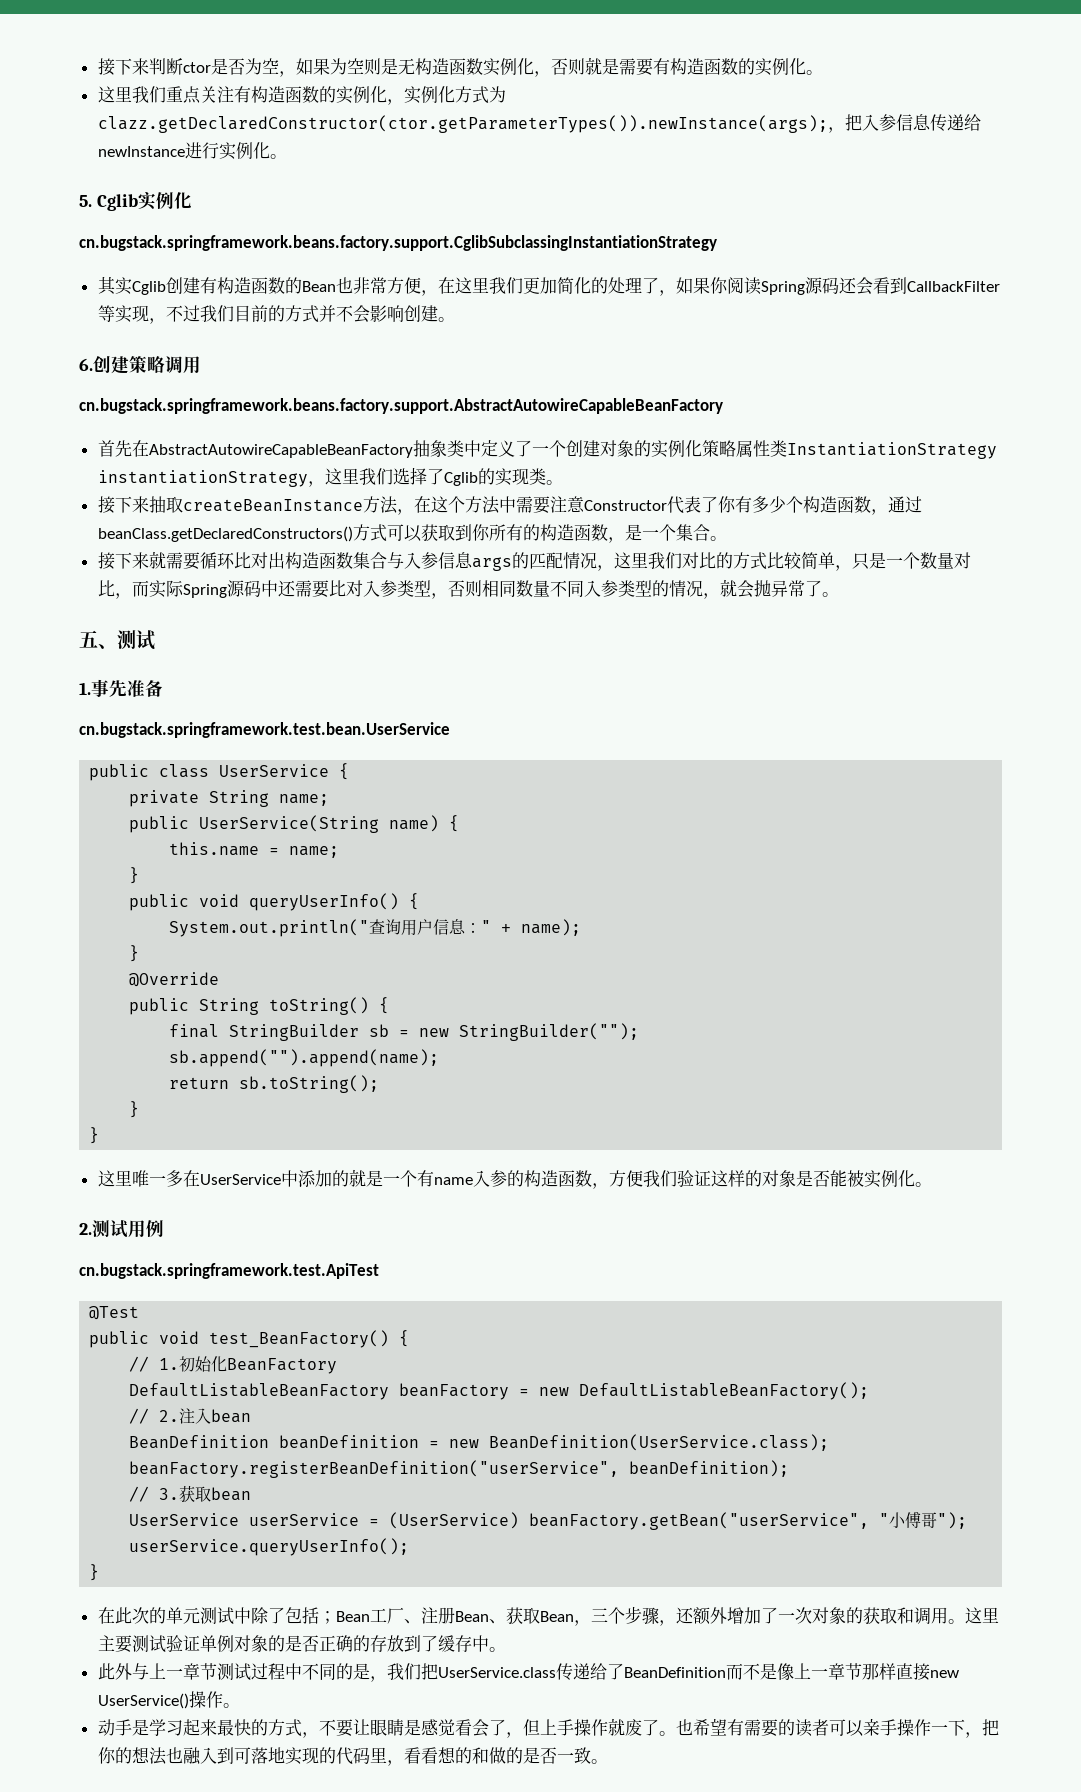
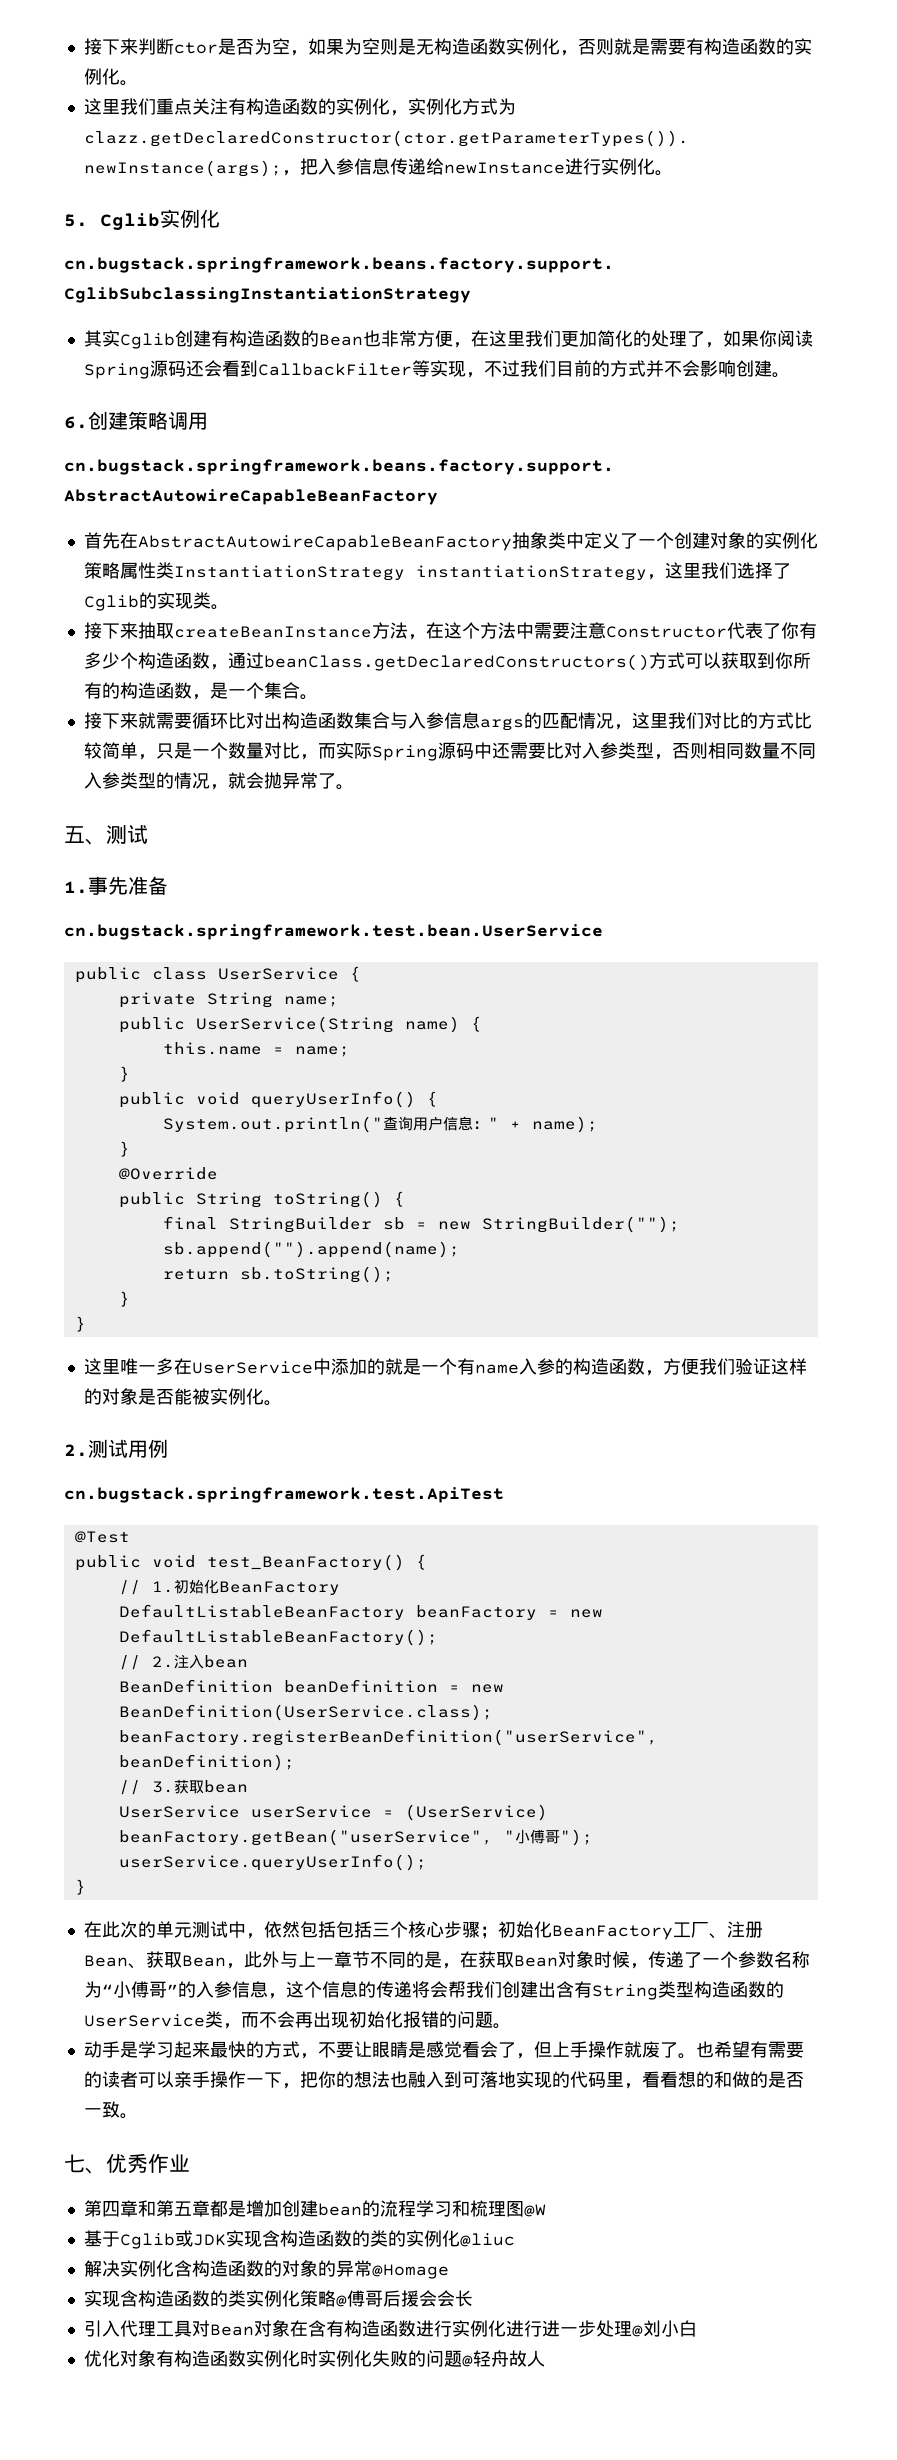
- 在此次的单元测试中除了包括；Bean工厂、注册Bean、获取Bean，三个步骤，还额外增加了一次对象的获取和调用。这里主要测试验证单例对象的是否正确的存放到了缓存中。
- 此外与上一章节测试过程中不同的是，我们把UserService.class传递给了BeanDefinition而不是像上一章节那样直接new UserService()操作。
+ 在此次的单元测试中，依然包括包括三个核心步骤；初始化BeanFactory工厂、注册Bean、获取Bean，此外与上一章节不同的是，在获取Bean对象时候，传递了一个参数名称为“小傅哥”的入参信息，这个信息的传递将会帮我们创建出含有String类型构造函数的UserService类，而不会再出现初始化报错的问题。
+ 七、优秀作业
+ 第四章和第五章都是增加创建bean的流程学习和梳理图@W
+ 基于Cglib或JDK实现含构造函数的类的实例化@liuc
+ 解决实例化含构造函数的对象的异常@Homage
+ 实现含构造函数的类实例化策略@傅哥后援会会长
+ 引入代理工具对Bean对象在含有构造函数进行实例化进行进一步处理@刘小白
+ 优化对象有构造函数实例化时实例化失败的问题@轻舟故人

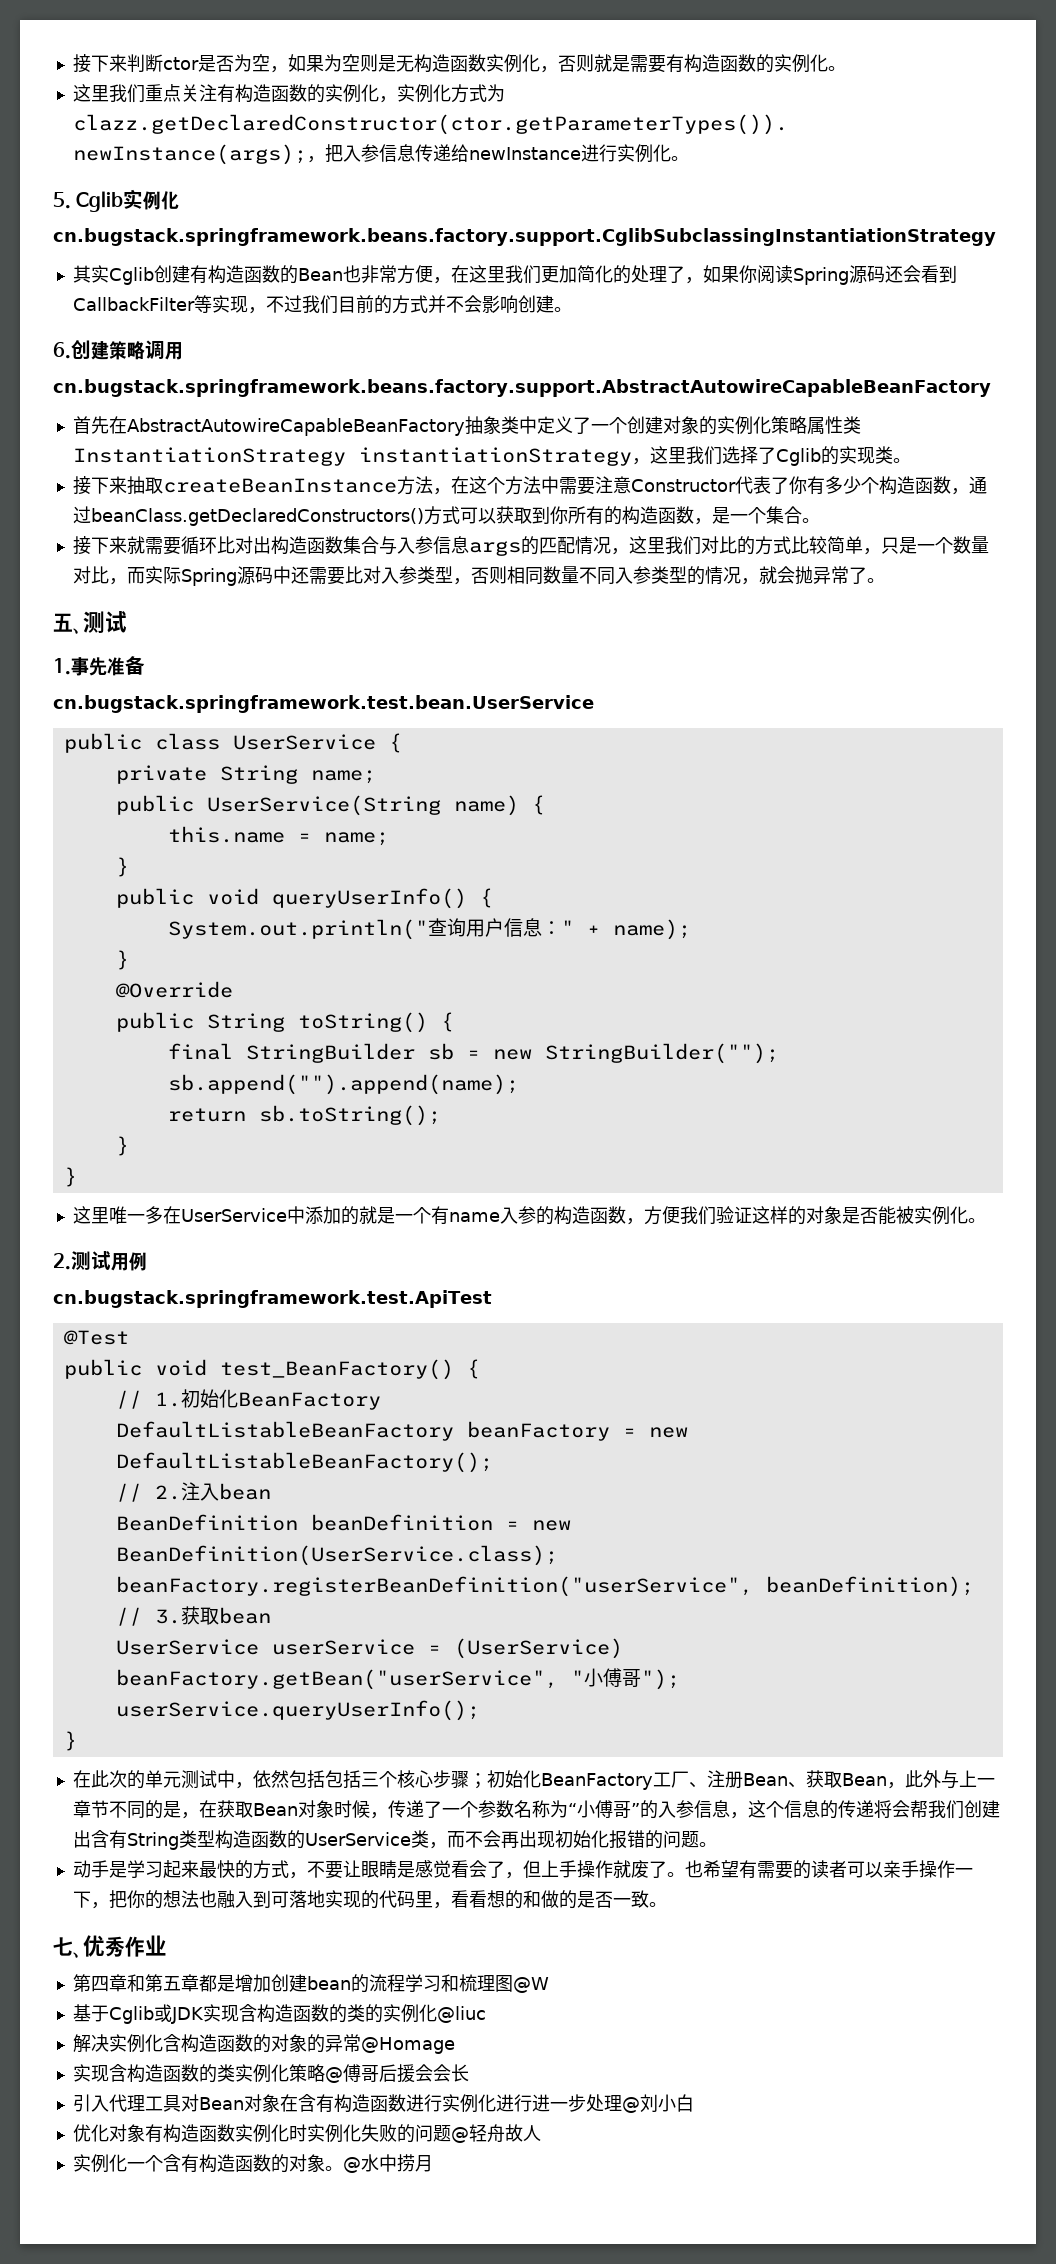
+ 实例化一个含有构造函数的对象。@水中捞月

